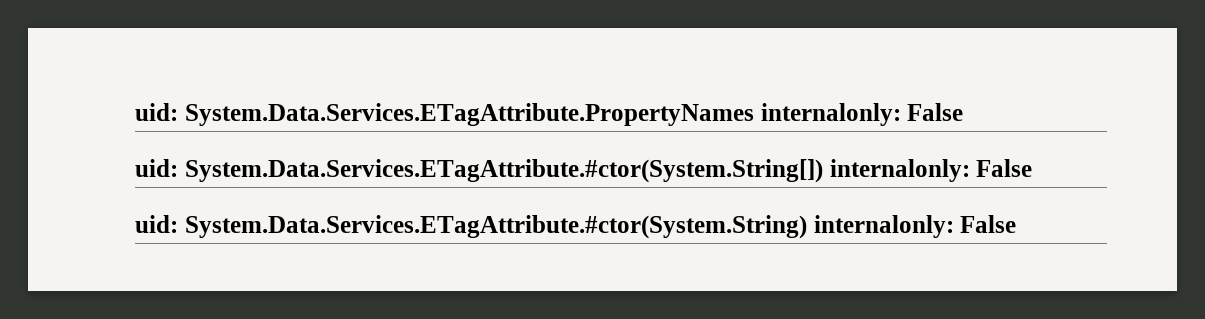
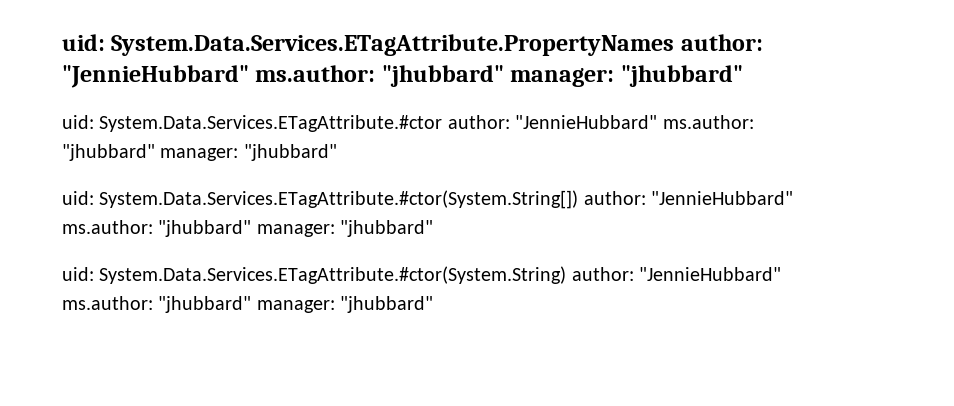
- uid: System.Data.Services.ETagAttribute.PropertyNames internalonly: False
- uid: System.Data.Services.ETagAttribute.#ctor(System.String[]) internalonly: False
- uid: System.Data.Services.ETagAttribute.#ctor(System.String) internalonly: False
+ uid: System.Data.Services.ETagAttribute.PropertyNames author: "JennieHubbard" ms.author: "jhubbard" manager: "jhubbard"
+ uid: System.Data.Services.ETagAttribute.#ctor author: "JennieHubbard" ms.author: "jhubbard" manager: "jhubbard"
+ uid: System.Data.Services.ETagAttribute.#ctor(System.String[]) author: "JennieHubbard" ms.author: "jhubbard" manager: "jhubbard"
+ uid: System.Data.Services.ETagAttribute.#ctor(System.String) author: "JennieHubbard" ms.author: "jhubbard" manager: "jhubbard"

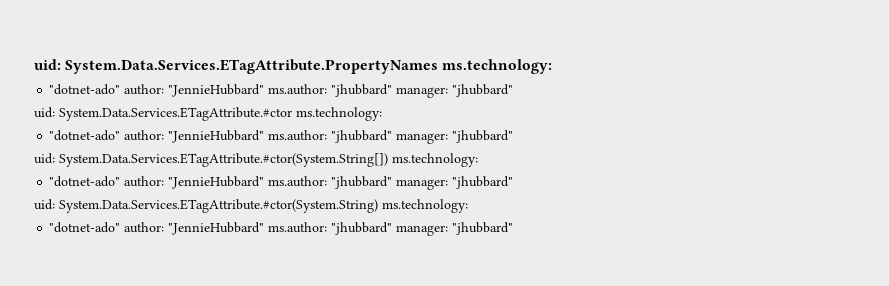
- uid: System.Data.Services.ETagAttribute.PropertyNames author: "JennieHubbard" ms.author: "jhubbard" manager: "jhubbard"
+ uid: System.Data.Services.ETagAttribute.PropertyNames ms.technology:
+ "dotnet-ado" author: "JennieHubbard" ms.author: "jhubbard" manager: "jhubbard"
- uid: System.Data.Services.ETagAttribute.#ctor author: "JennieHubbard" ms.author: "jhubbard" manager: "jhubbard"
+ uid: System.Data.Services.ETagAttribute.#ctor ms.technology:
+ "dotnet-ado" author: "JennieHubbard" ms.author: "jhubbard" manager: "jhubbard"
- uid: System.Data.Services.ETagAttribute.#ctor(System.String[]) author: "JennieHubbard" ms.author: "jhubbard" manager: "jhubbard"
+ uid: System.Data.Services.ETagAttribute.#ctor(System.String[]) ms.technology:
+ "dotnet-ado" author: "JennieHubbard" ms.author: "jhubbard" manager: "jhubbard"
- uid: System.Data.Services.ETagAttribute.#ctor(System.String) author: "JennieHubbard" ms.author: "jhubbard" manager: "jhubbard"
+ uid: System.Data.Services.ETagAttribute.#ctor(System.String) ms.technology:
+ "dotnet-ado" author: "JennieHubbard" ms.author: "jhubbard" manager: "jhubbard"

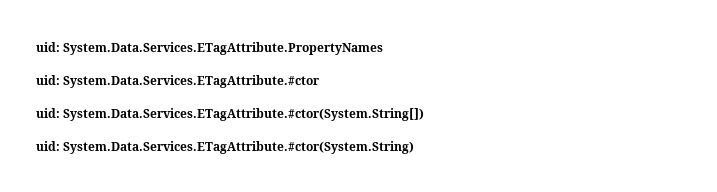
- uid: System.Data.Services.ETagAttribute.PropertyNames ms.technology:
- "dotnet-ado" author: "JennieHubbard" ms.author: "jhubbard" manager: "jhubbard"
- uid: System.Data.Services.ETagAttribute.#ctor ms.technology:
- "dotnet-ado" author: "JennieHubbard" ms.author: "jhubbard" manager: "jhubbard"
- uid: System.Data.Services.ETagAttribute.#ctor(System.String[]) ms.technology:
- "dotnet-ado" author: "JennieHubbard" ms.author: "jhubbard" manager: "jhubbard"
- uid: System.Data.Services.ETagAttribute.#ctor(System.String) ms.technology:
- "dotnet-ado" author: "JennieHubbard" ms.author: "jhubbard" manager: "jhubbard"
+ uid: System.Data.Services.ETagAttribute.PropertyNames
+ uid: System.Data.Services.ETagAttribute.#ctor
+ uid: System.Data.Services.ETagAttribute.#ctor(System.String[])
+ uid: System.Data.Services.ETagAttribute.#ctor(System.String)

